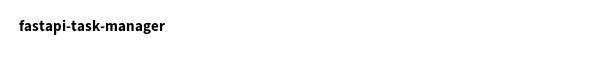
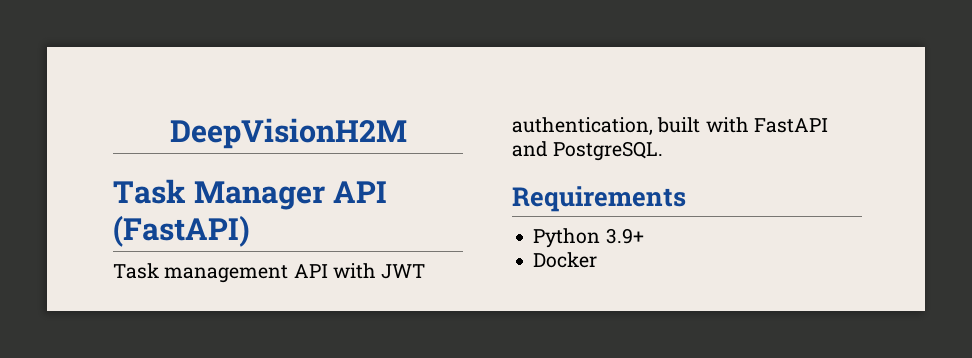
- fastapi-task-manager
+ DeepVisionH2M
+ Task Manager API (FastAPI)
+ Task management API with JWT authentication, built with FastAPI and PostgreSQL.
+ Requirements
+ Python 3.9+
+ Docker

